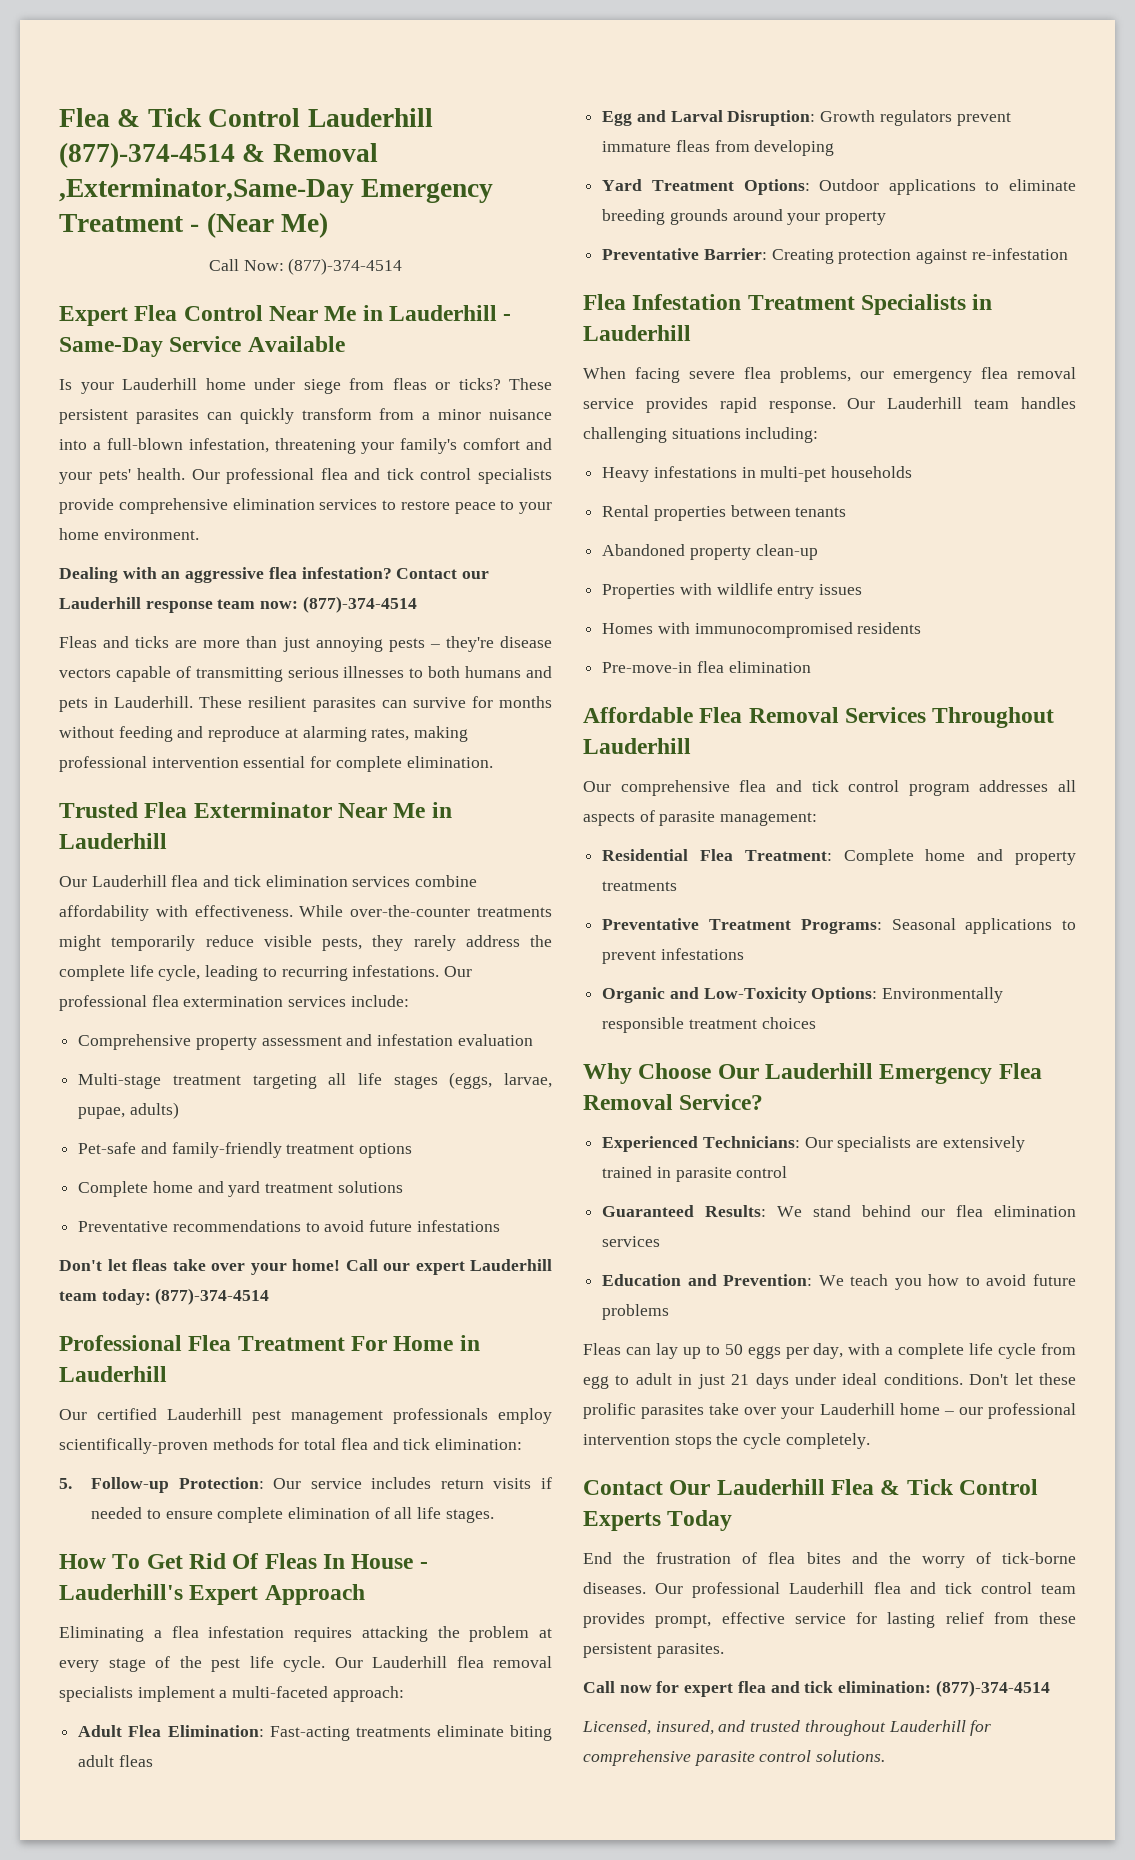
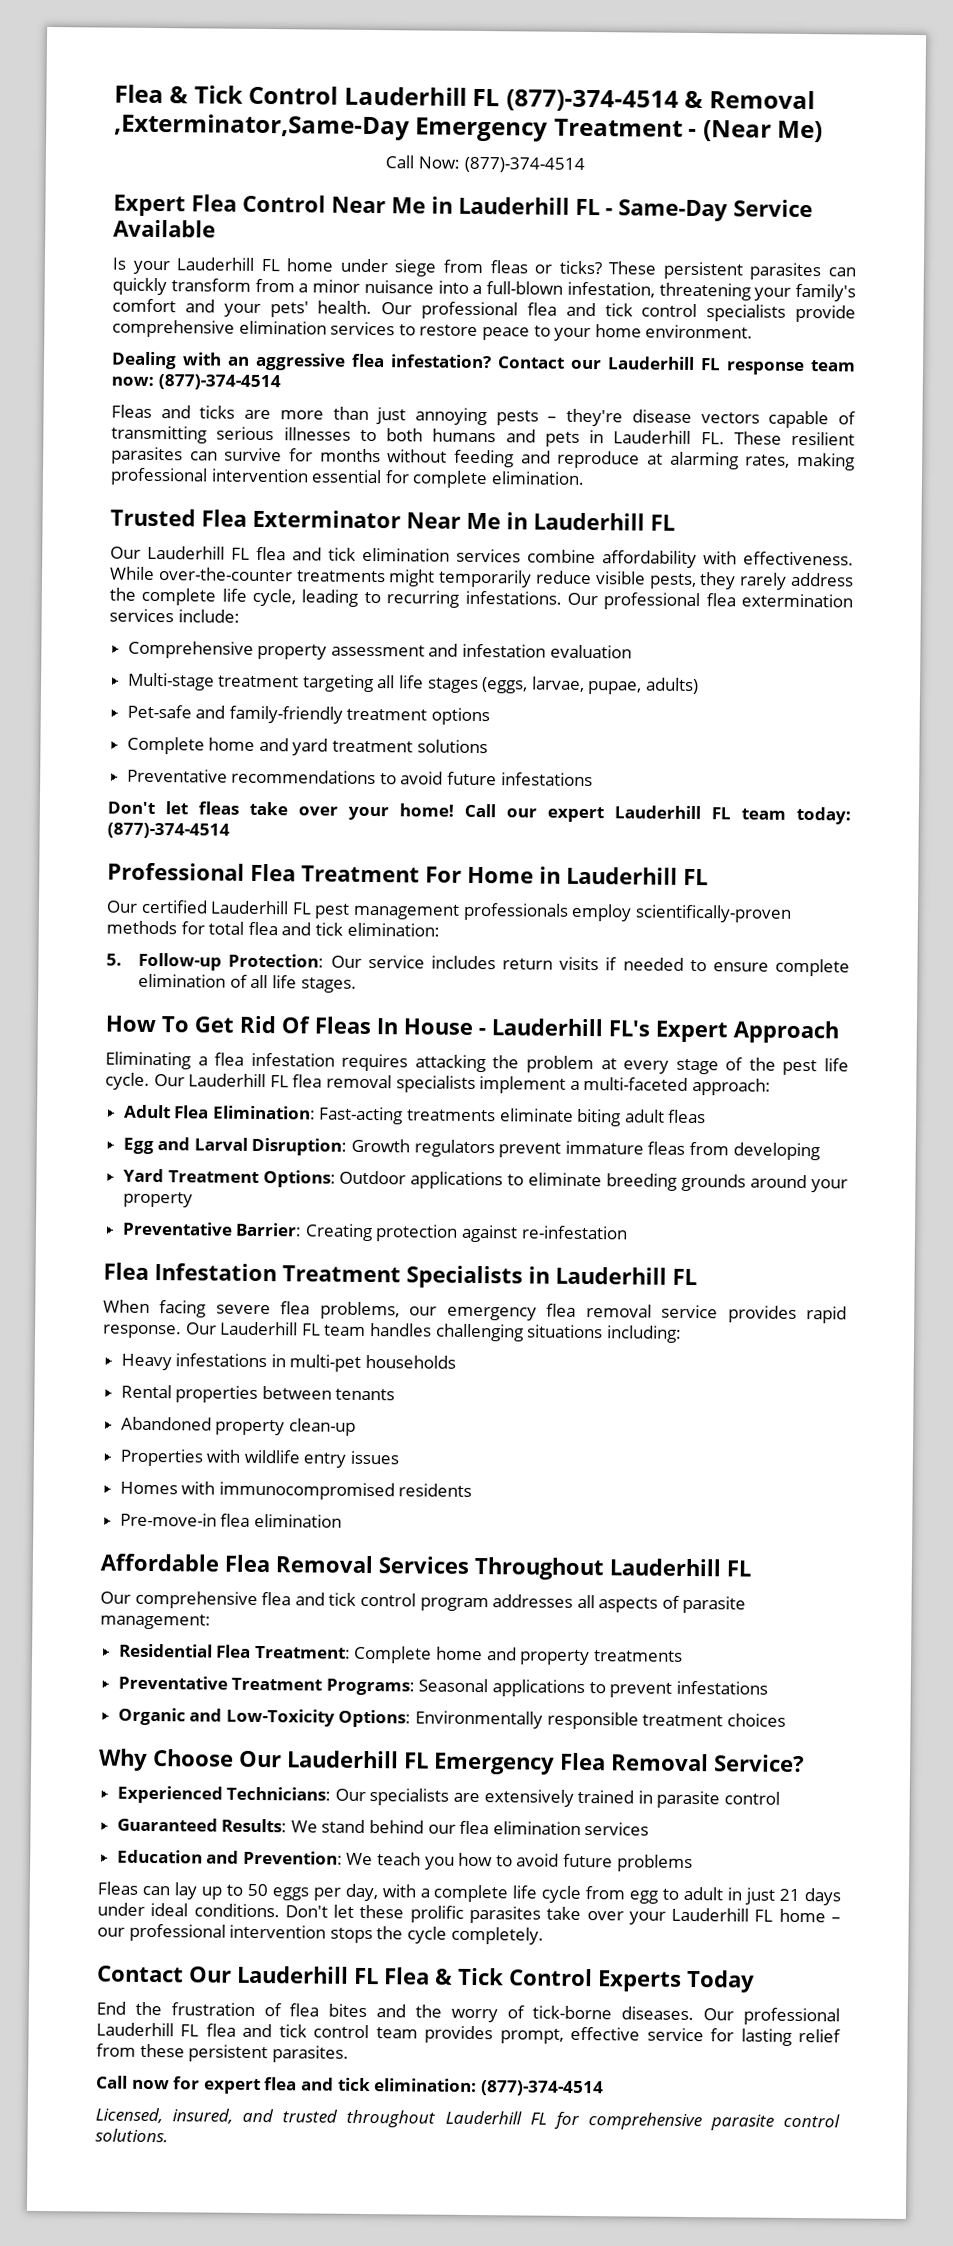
- Flea & Tick Control Lauderhill (877)-374-4514 & Removal ,Exterminator,Same-Day Emergency Treatment - (Near Me)
+ Flea & Tick Control Lauderhill FL (877)-374-4514 & Removal ,Exterminator,Same-Day Emergency Treatment - (Near Me)
- Expert Flea Control Near Me in Lauderhill - Same-Day Service Available
+ Expert Flea Control Near Me in Lauderhill FL - Same-Day Service Available
- Is your Lauderhill home under siege from fleas or ticks?
+ Is your Lauderhill FL home under siege from fleas or ticks?
- Contact our Lauderhill response team now: (877)-374-4514
+ Contact our Lauderhill FL response team now: (877)-374-4514
- Fleas and ticks are more than just annoying pests – they're disease vectors capable of transmitting serious illnesses to both humans and pets in Lauderhill. These resilient parasites can survive for months without feeding and reproduce at alarming rates, making professional intervention essential for complete elimination.
+ Fleas and ticks are more than just annoying pests – they're disease vectors capable of transmitting serious illnesses to both humans and pets in Lauderhill FL. These resilient parasites can survive for months without feeding and reproduce at alarming rates, making professional intervention essential for complete elimination.
- Trusted Flea Exterminator Near Me in Lauderhill
- Our Lauderhill flea and tick elimination services combine affordability with effectiveness.
+ Trusted Flea Exterminator Near Me in Lauderhill FL
+ Our Lauderhill FL flea and tick elimination services combine affordability with effectiveness.
- Call our expert Lauderhill team today: (877)-374-4514
+ Call our expert Lauderhill FL team today: (877)-374-4514
- Professional Flea Treatment For Home in Lauderhill
+ Professional Flea Treatment For Home in Lauderhill FL
- Our certified Lauderhill pest management professionals employ scientifically-proven methods for total flea and tick elimination:
+ Our certified Lauderhill FL pest management professionals employ scientifically-proven methods for total flea and tick elimination:
- How To Get Rid Of Fleas In House - Lauderhill's Expert Approach
+ How To Get Rid Of Fleas In House - Lauderhill FL's Expert Approach
- Our Lauderhill flea removal specialists implement a multi-faceted approach:
+ Our Lauderhill FL flea removal specialists implement a multi-faceted approach:
- Flea Infestation Treatment Specialists in Lauderhill
+ Flea Infestation Treatment Specialists in Lauderhill FL
- Our Lauderhill team handles challenging situations including:
+ Our Lauderhill FL team handles challenging situations including:
- Affordable Flea Removal Services Throughout Lauderhill
+ Affordable Flea Removal Services Throughout Lauderhill FL
- Why Choose Our Lauderhill Emergency Flea Removal Service?
+ Why Choose Our Lauderhill FL Emergency Flea Removal Service?
- Don't let these prolific parasites take over your Lauderhill home – our professional intervention stops the cycle completely.
+ Don't let these prolific parasites take over your Lauderhill FL home – our professional intervention stops the cycle completely.
- Contact Our Lauderhill Flea & Tick Control Experts Today
+ Contact Our Lauderhill FL Flea & Tick Control Experts Today
- Our professional Lauderhill flea and tick control team provides prompt, effective service for lasting relief from these persistent parasites.
+ Our professional Lauderhill FL flea and tick control team provides prompt, effective service for lasting relief from these persistent parasites.
- Licensed, insured, and trusted throughout Lauderhill for comprehensive parasite control solutions.
+ Licensed, insured, and trusted throughout Lauderhill FL for comprehensive parasite control solutions.

